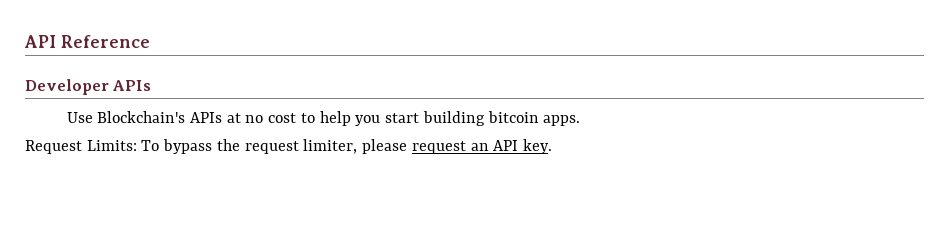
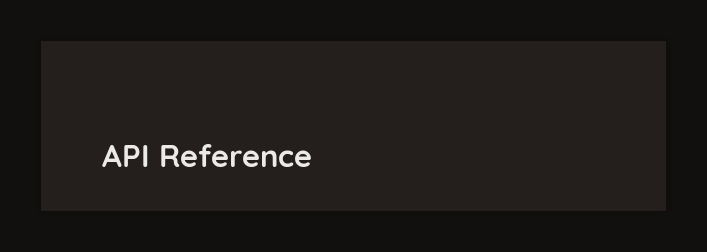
- Developer APIs
- Use Blockchain's APIs at no cost to help you start building bitcoin apps.
- Request Limits: To bypass the request limiter, please request an API key.

